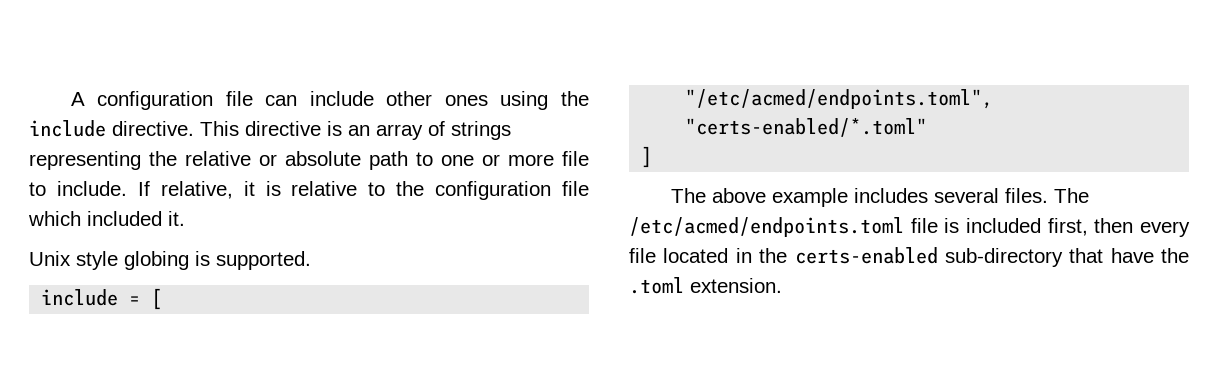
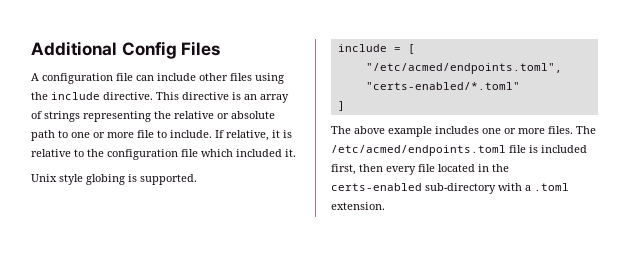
+ Additional Config Files
- A configuration file can include other ones using the include directive.
+ A configuration file can include other files using the include directive.
- The above example includes several files.
+ The above example includes one or more files.
- The /etc/acmed/endpoints.toml file is included first, then every file located in the certs-enabled sub-directory that have the .toml extension.
+ The /etc/acmed/endpoints.toml file is included first, then every file located in the certs-enabled sub-directory with a .toml extension.

